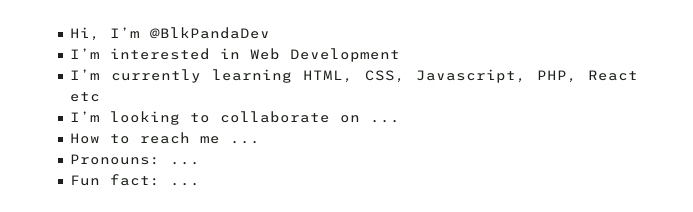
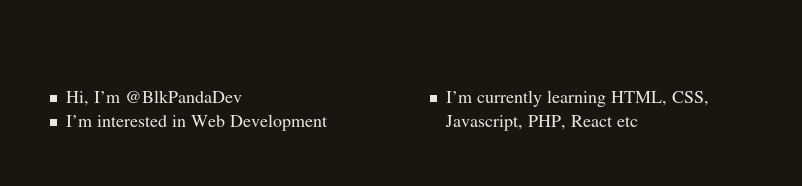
- I’m looking to collaborate on ...
- How to reach me ...
- Pronouns: ...
- Fun fact: ...

